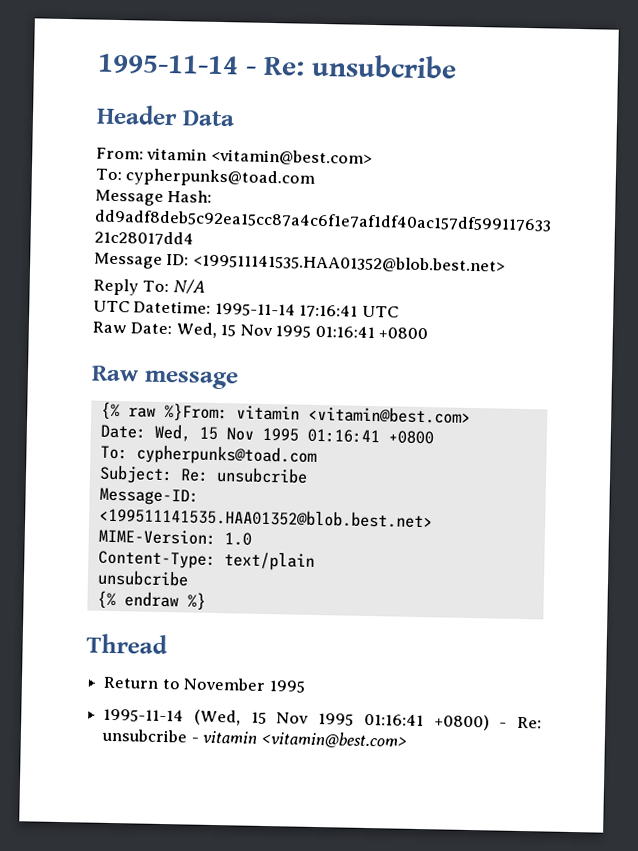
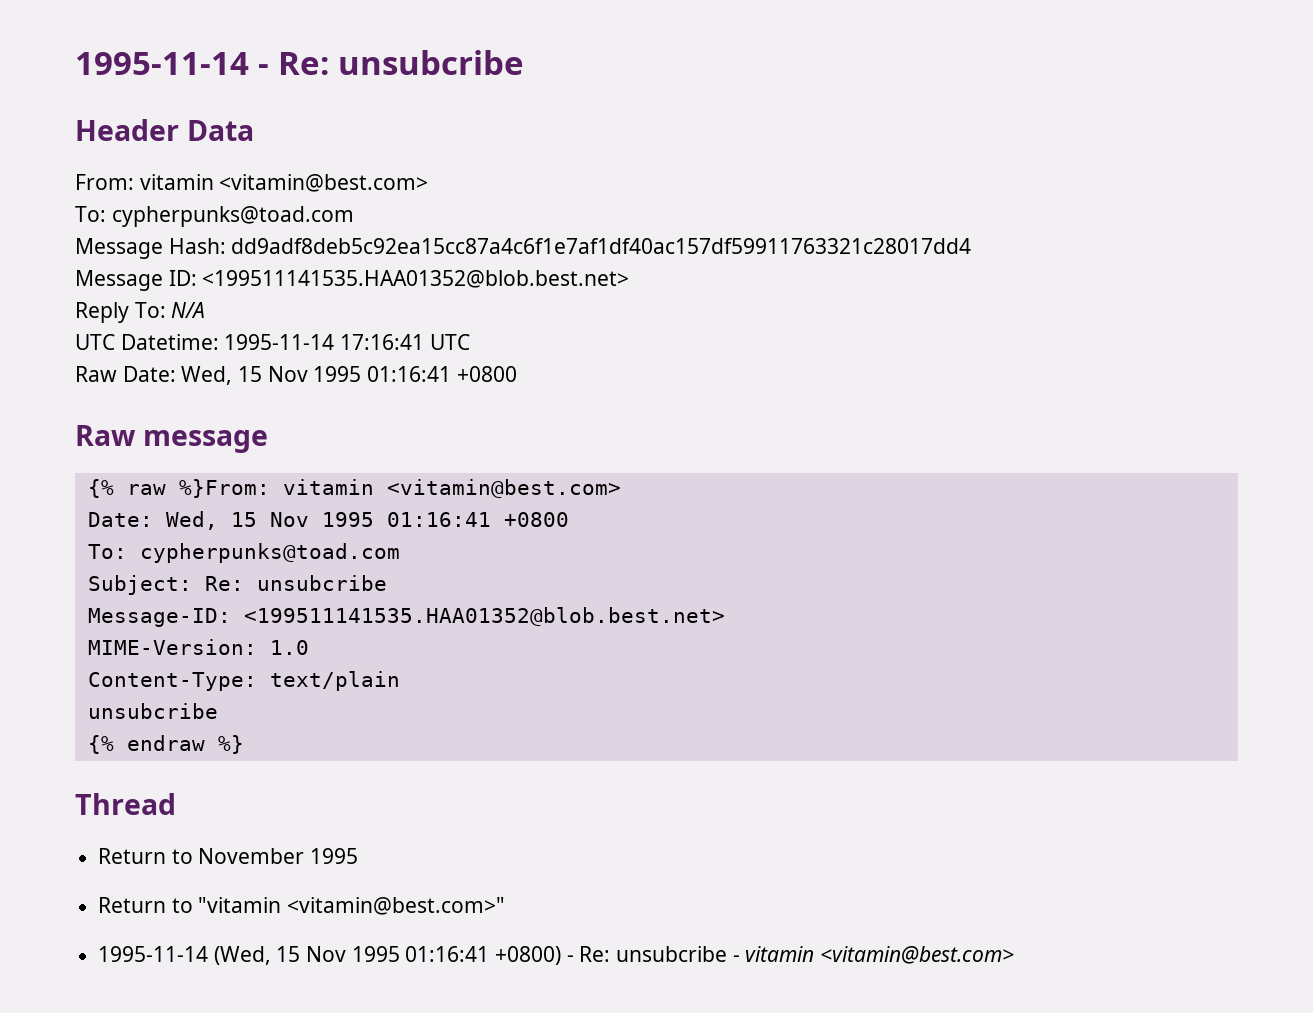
+ Return to "vitamin <vitamin@best.com>"

